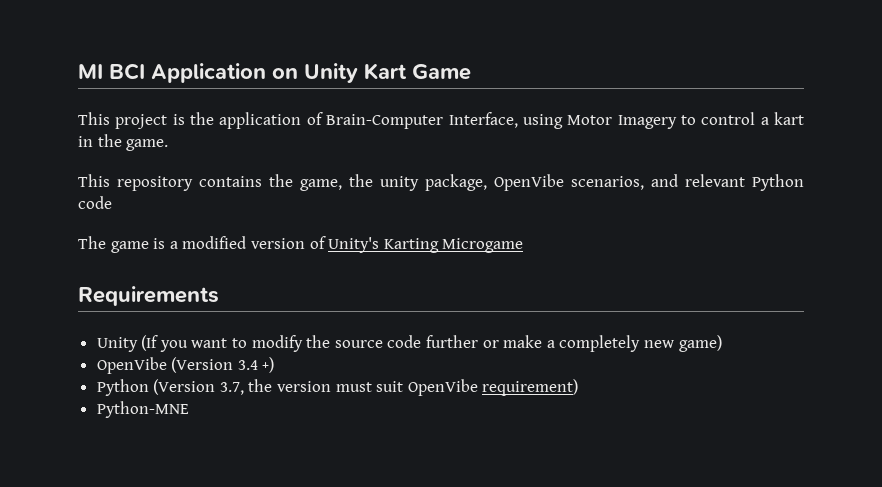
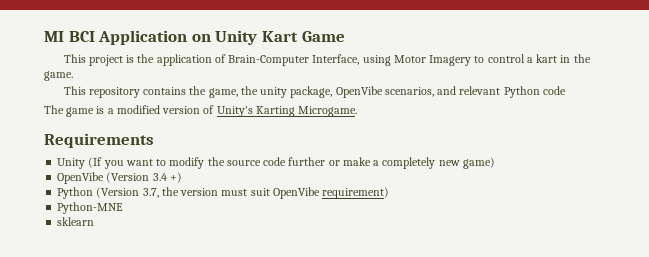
- The game is a modified version of Unity's Karting Microgame
+ The game is a modified version of Unity's Karting Microgame.
+ sklearn

